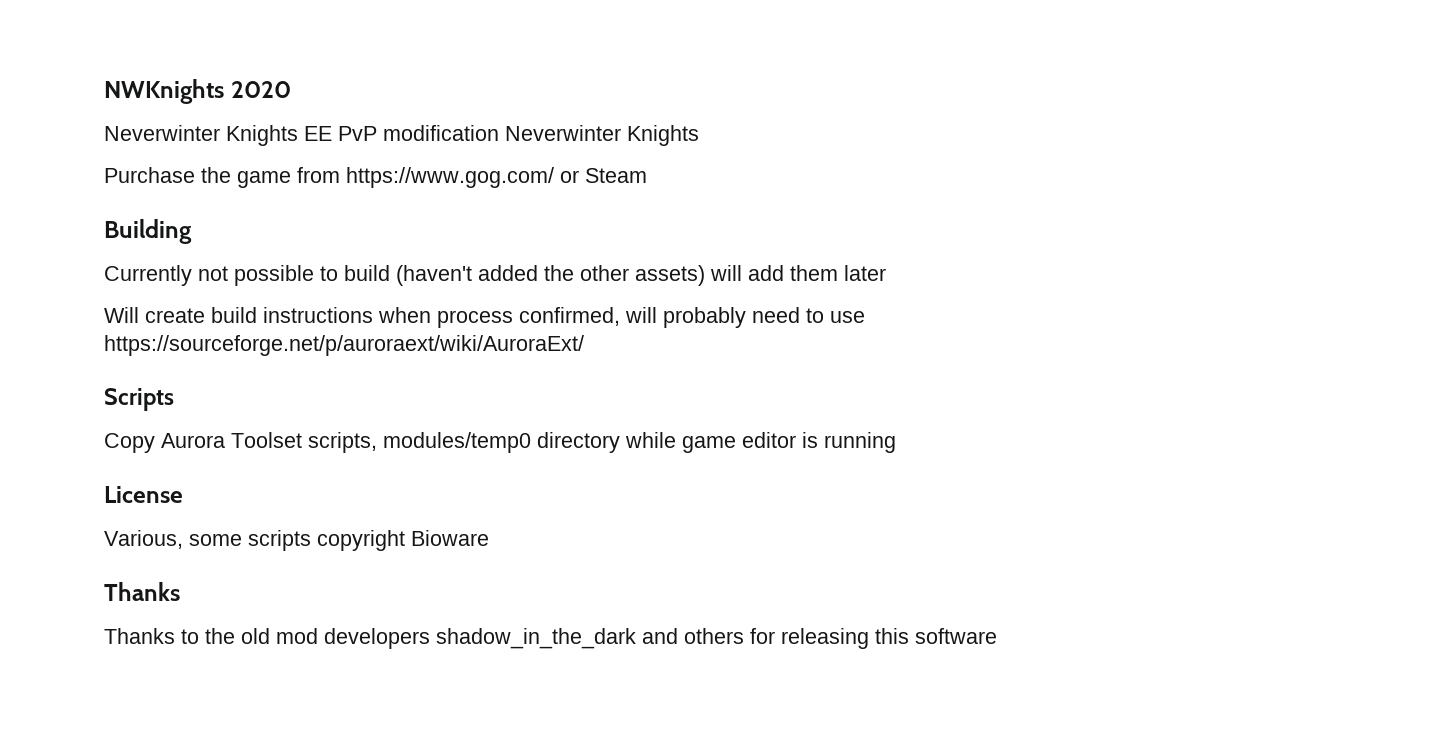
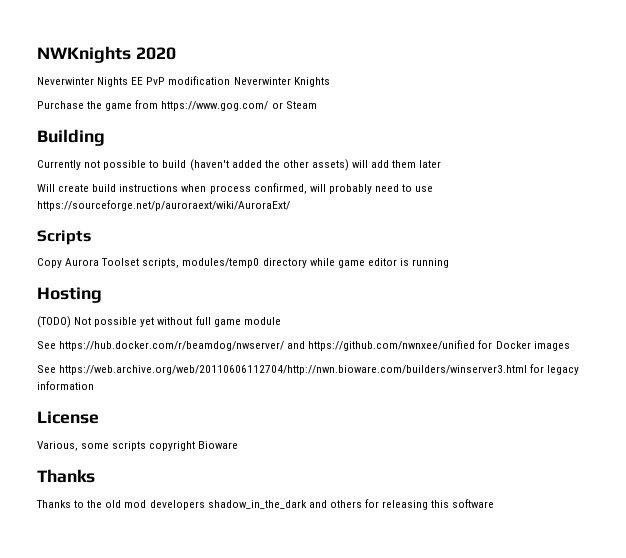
- Neverwinter Knights EE PvP modification Neverwinter Knights
+ Neverwinter Nights EE PvP modification Neverwinter Knights
+ Hosting
+ (TODO) Not possible yet without full game module
+ See https://hub.docker.com/r/beamdog/nwserver/ and https://github.com/nwnxee/unified for Docker images
+ See https://web.archive.org/web/20110606112704/http://nwn.bioware.com/builders/winserver3.html for legacy information

